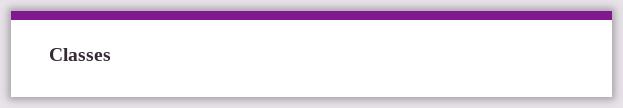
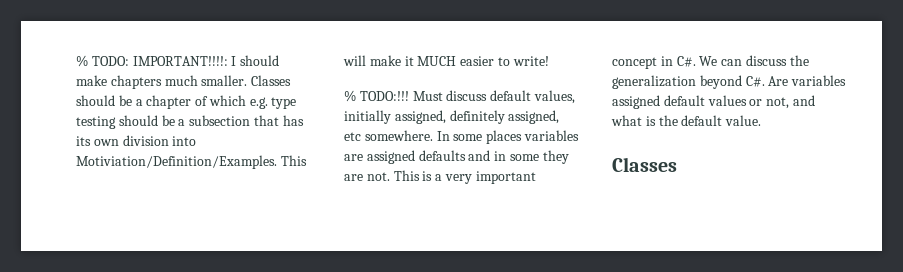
+ % TODO: IMPORTANT!!!!: I should make chapters much smaller. Classes should be a chapter of which e.g. type testing should be a subsection that has its own division into Motiviation/Definition/Examples. This will make it MUCH easier to write!
+ % TODO:!!! Must discuss default values, initially assigned, definitely assigned, etc somewhere. In some places variables are assigned defaults and in some they are not. This is a very important concept in C#. We can discuss the generalization beyond C#. Are variables assigned default values or not, and what is the default value.

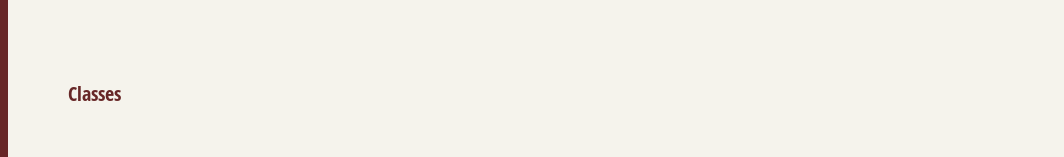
- % TODO: IMPORTANT!!!!: I should make chapters much smaller. Classes should be a chapter of which e.g. type testing should be a subsection that has its own division into Motiviation/Definition/Examples. This will make it MUCH easier to write!
- % TODO:!!! Must discuss default values, initially assigned, definitely assigned, etc somewhere. In some places variables are assigned defaults and in some they are not. This is a very important concept in C#. We can discuss the generalization beyond C#. Are variables assigned default values or not, and what is the default value.

